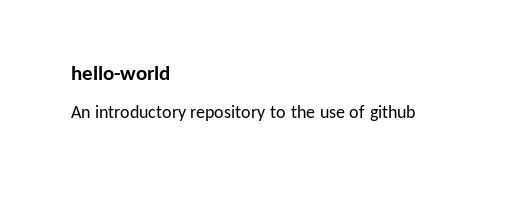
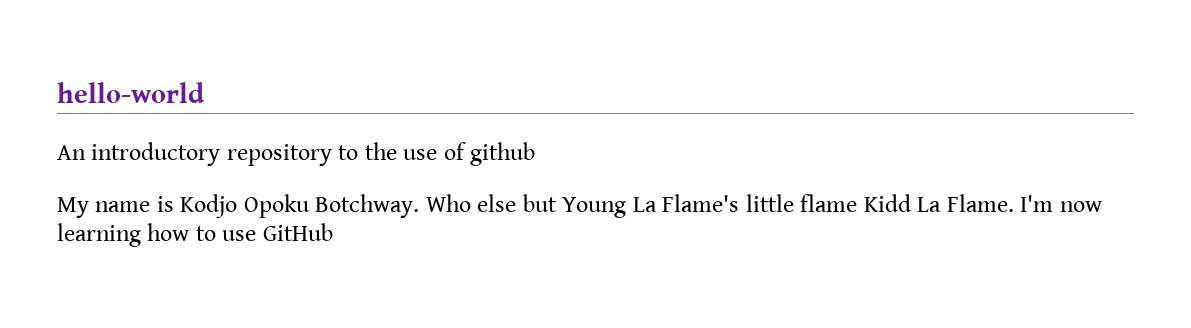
+ My name is Kodjo Opoku Botchway. Who else but Young La Flame's little flame Kidd La Flame. I'm now learning how to use GitHub

